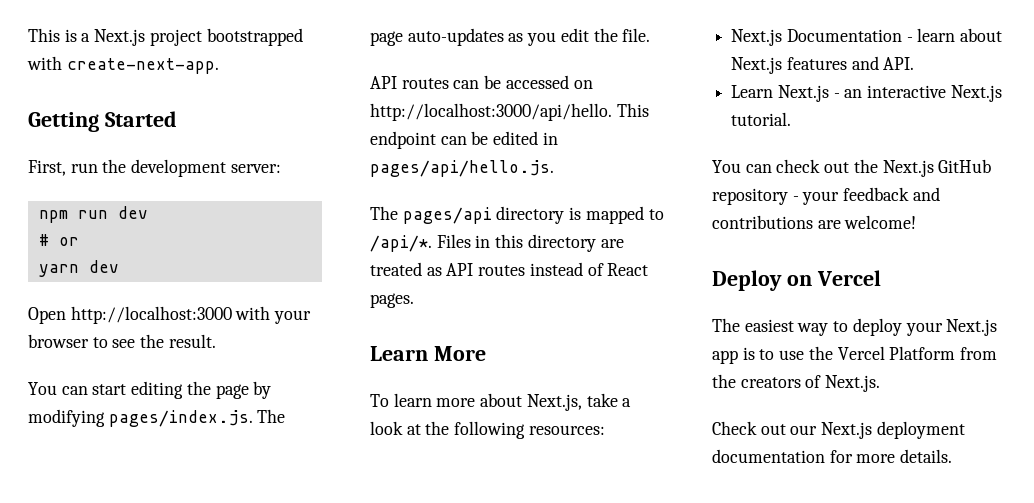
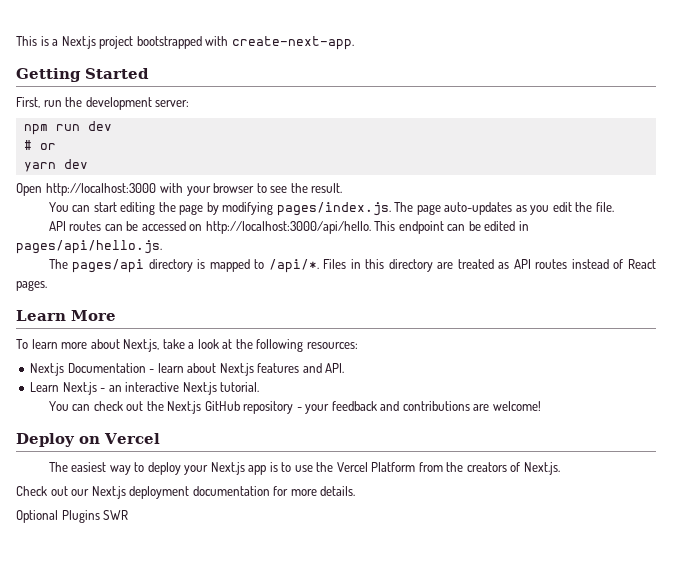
+ Optional Plugins SWR

